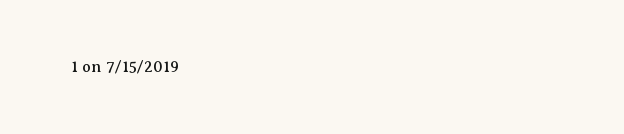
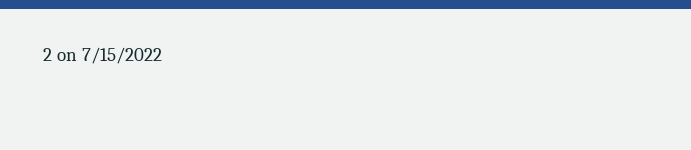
- 1 on 7/15/2019
+ 2 on 7/15/2022

